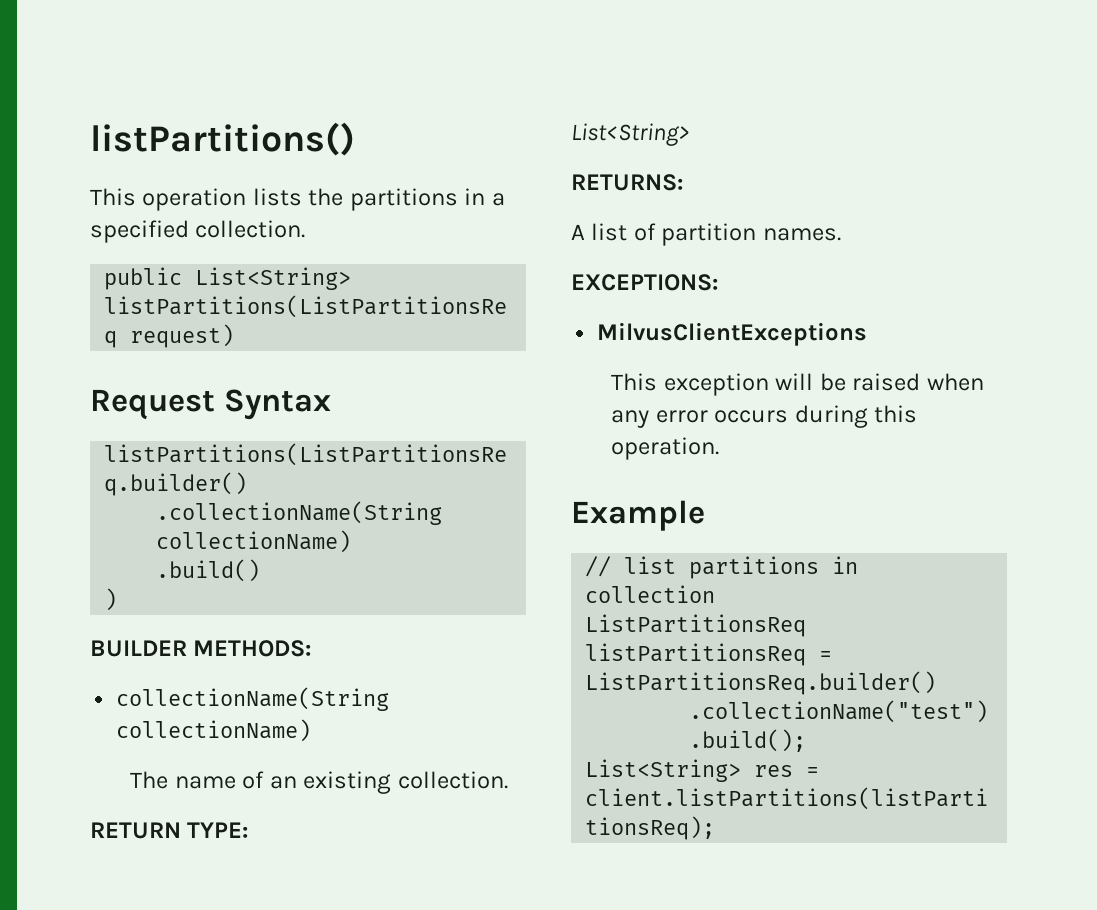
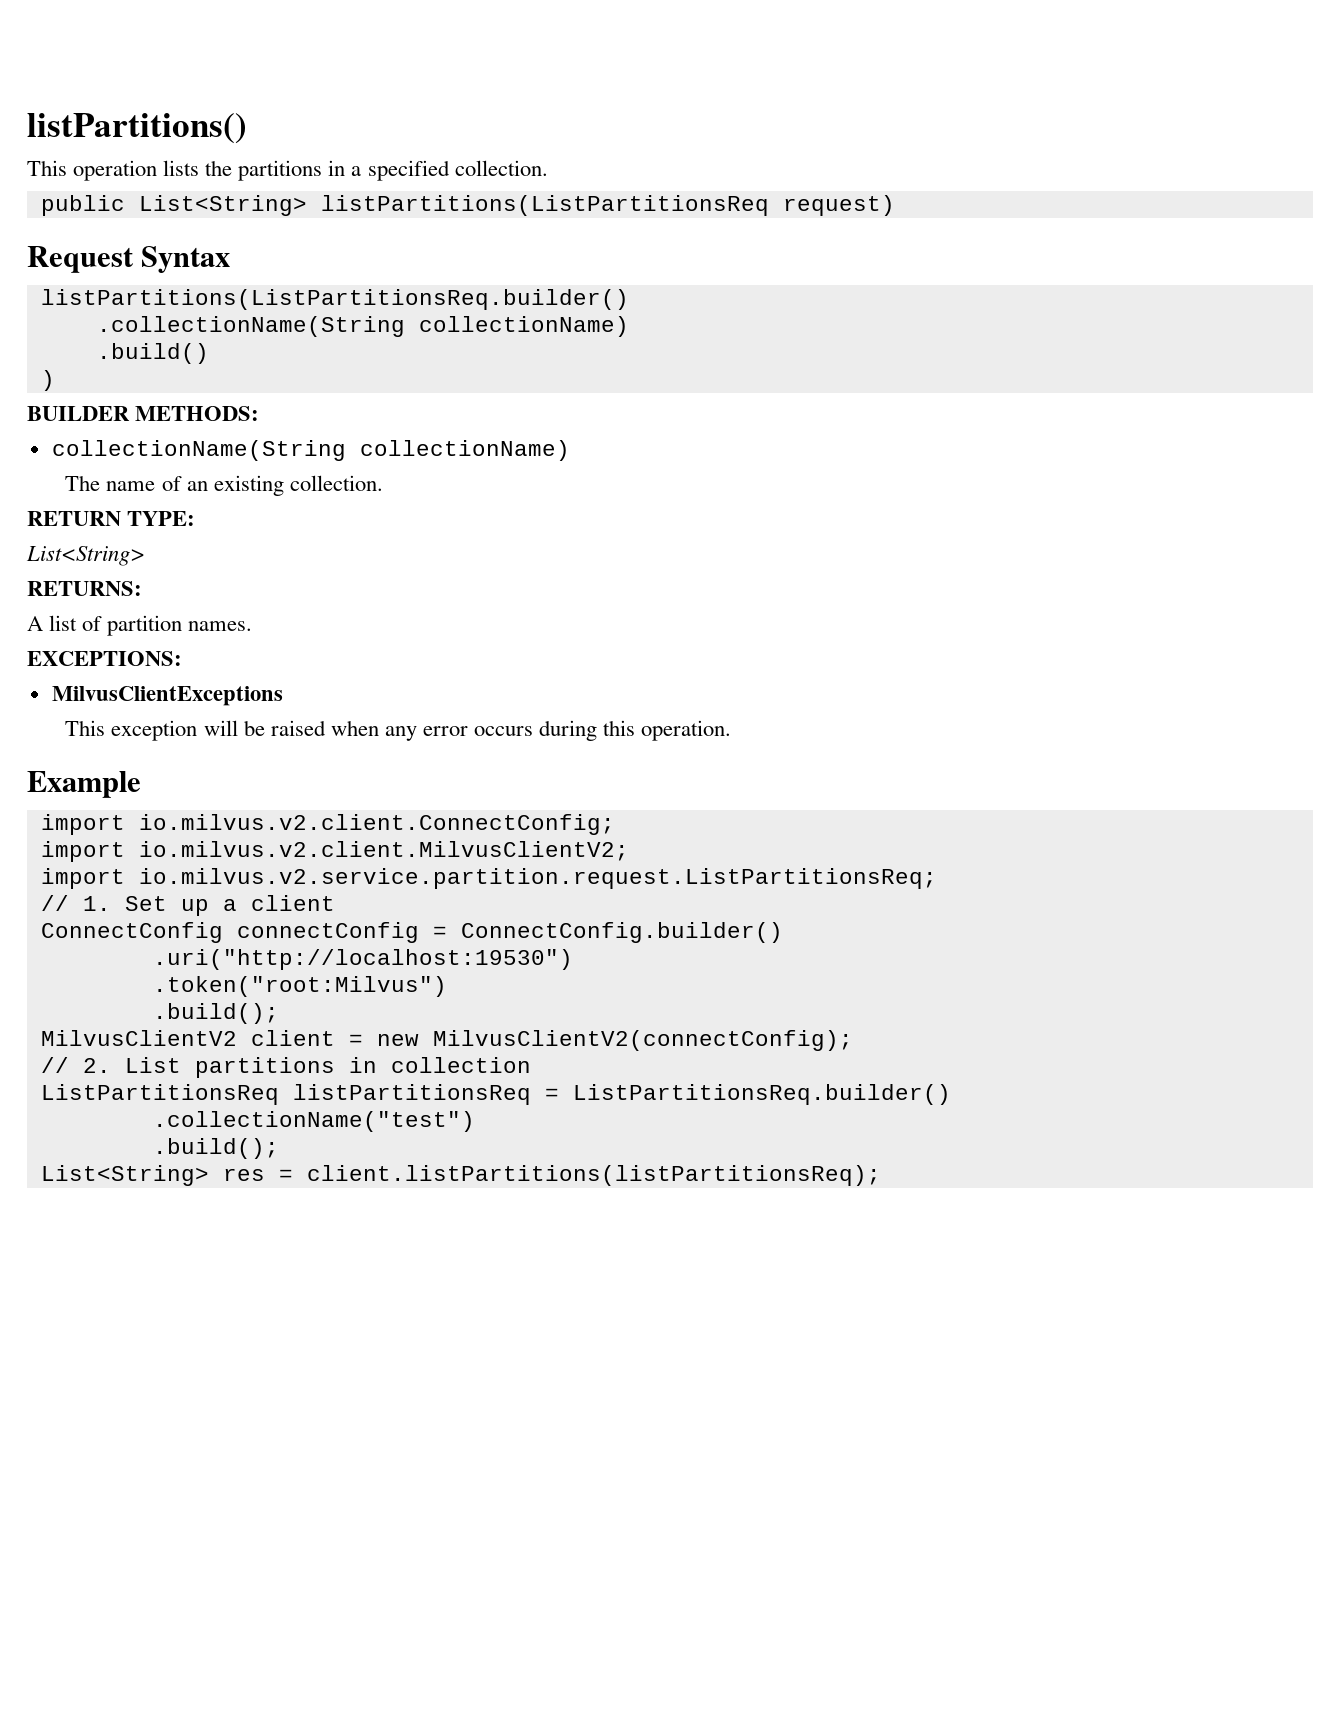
- // list partitions in collection
+ import io.milvus.v2.client.ConnectConfig;
+ import io.milvus.v2.client.MilvusClientV2;
+ import io.milvus.v2.service.partition.request.ListPartitionsReq;
+ // 1. Set up a client
+ ConnectConfig connectConfig = ConnectConfig.builder()
+ .uri("http://localhost:19530")
+ .token("root:Milvus")
+ .build();
+ MilvusClientV2 client = new MilvusClientV2(connectConfig);
+ // 2. List partitions in collection

